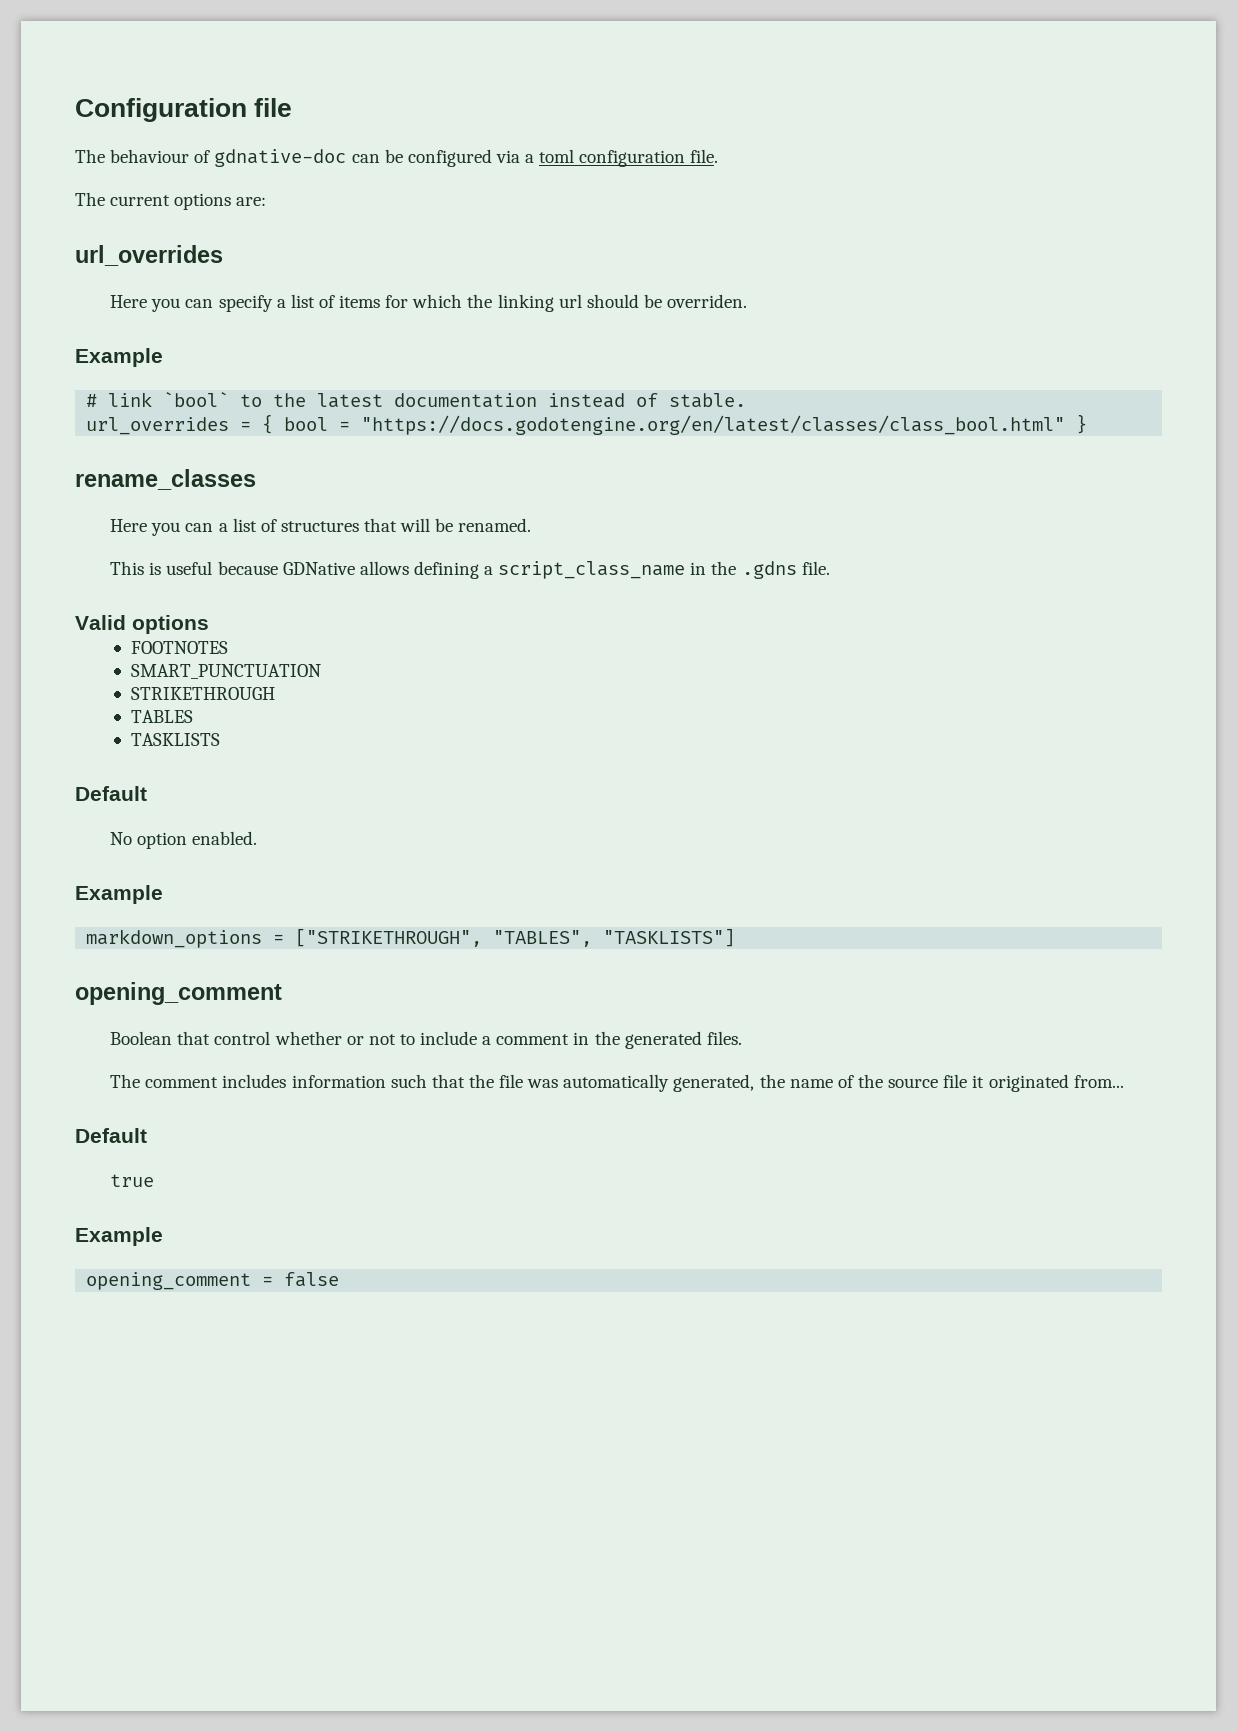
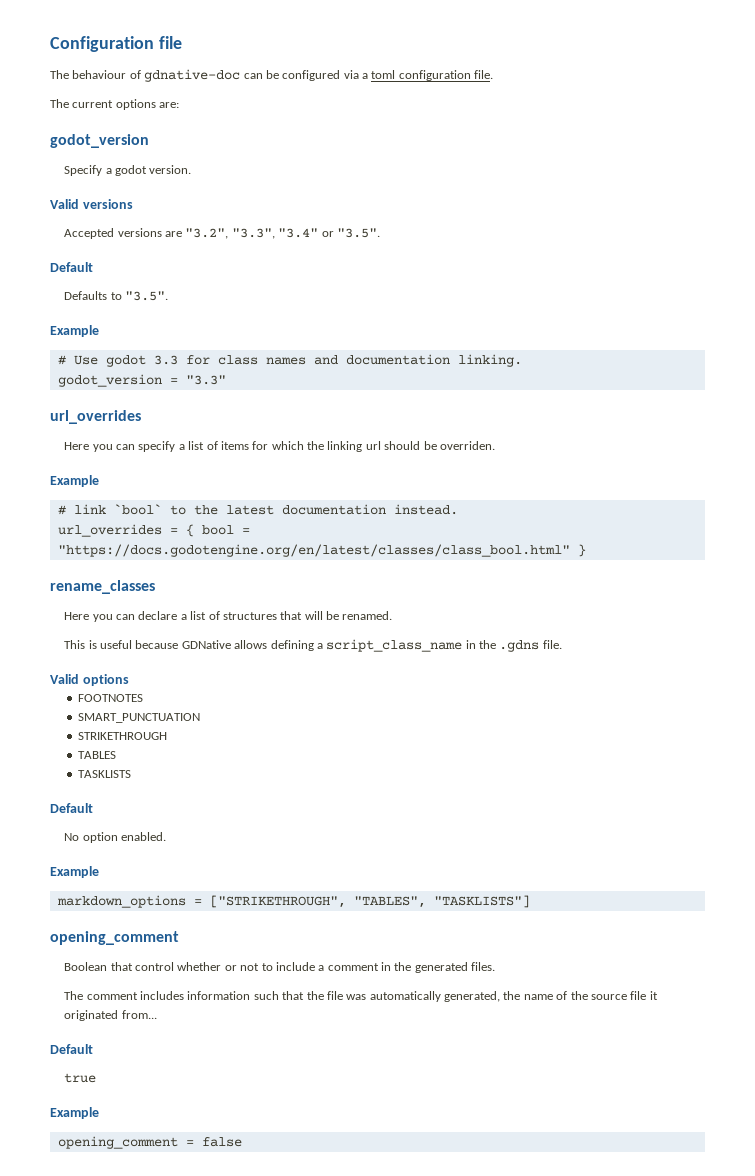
  The current options are:
+ godot_version
+ Specify a godot version.
+ Valid versions
+ Accepted versions are "3.2", "3.3", "3.4" or "3.5".
+ Default
+ Defaults to "3.5".
+ Example
+ # Use godot 3.3 for class names and documentation linking.
+ godot_version = "3.3"
- # link `bool` to the latest documentation instead of stable.
+ # link `bool` to the latest documentation instead.
- Here you can a list of structures that will be renamed.
+ Here you can declare a list of structures that will be renamed.

